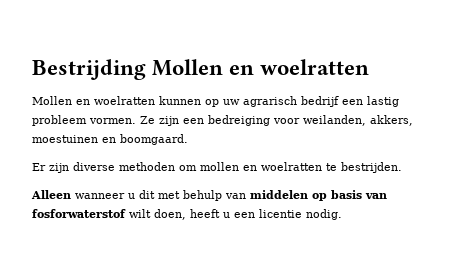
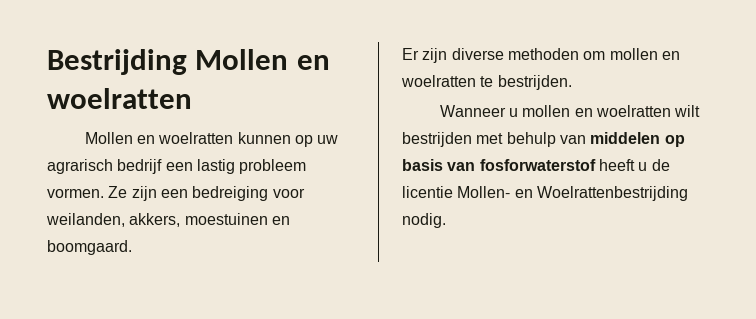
- Alleen wanneer u dit met behulp van middelen op basis van fosforwaterstof wilt doen, heeft u een licentie nodig.
+ Wanneer u mollen en woelratten wilt bestrijden met behulp van middelen op basis van fosforwaterstof heeft u de licentie Mollen- en Woelrattenbestrijding nodig.

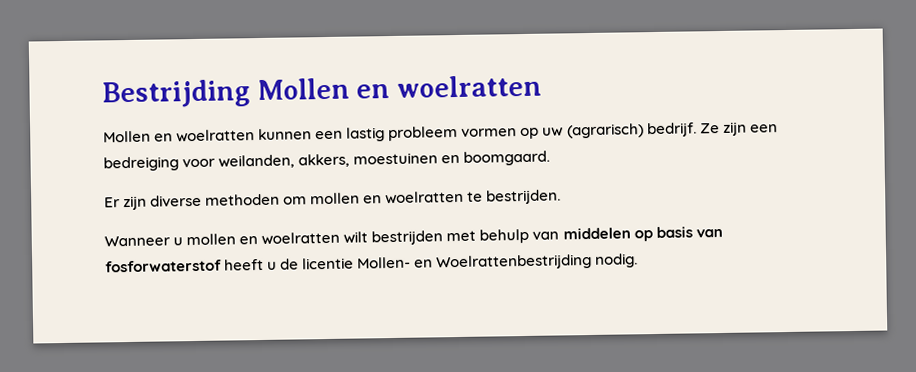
- Mollen en woelratten kunnen op uw agrarisch bedrijf een lastig probleem vormen.
+ Mollen en woelratten kunnen een lastig probleem vormen op uw (agrarisch) bedrijf.

